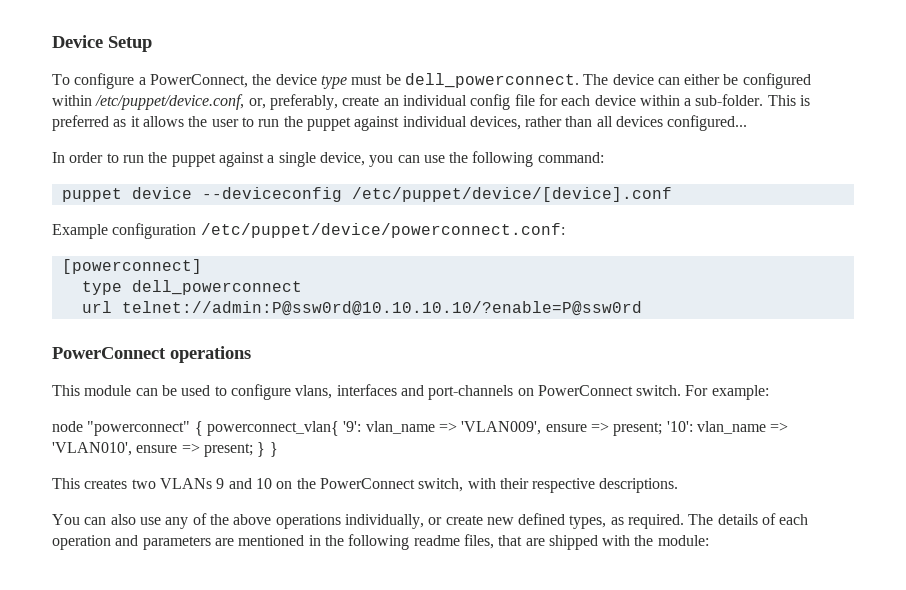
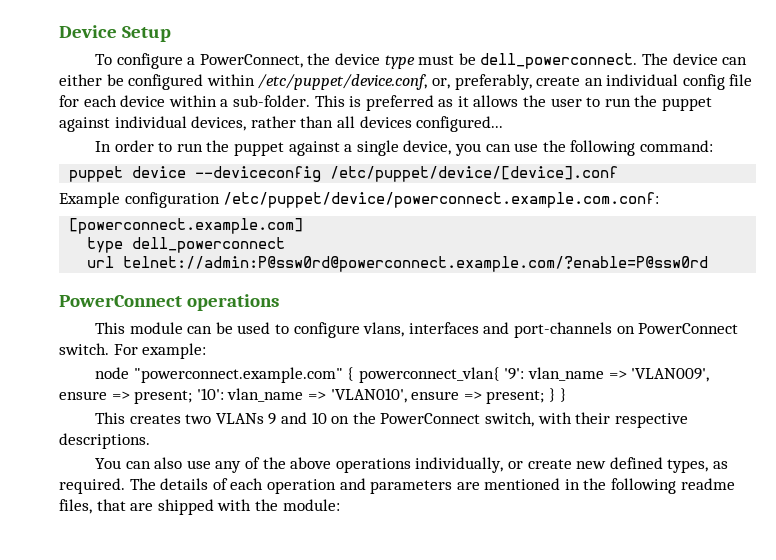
- Example configuration /etc/puppet/device/powerconnect.conf:
- [powerconnect]
+ Example configuration /etc/puppet/device/powerconnect.example.com.conf:
+ [powerconnect.example.com]
- url telnet://admin:P@ssw0rd@10.10.10.10/?enable=P@ssw0rd
+ url telnet://admin:P@ssw0rd@powerconnect.example.com/?enable=P@ssw0rd
- node "powerconnect" { powerconnect_vlan{ '9': vlan_name => 'VLAN009', ensure => present; '10': vlan_name => 'VLAN010', ensure => present; } }
+ node "powerconnect.example.com" { powerconnect_vlan{ '9': vlan_name => 'VLAN009', ensure => present; '10': vlan_name => 'VLAN010', ensure => present; } }

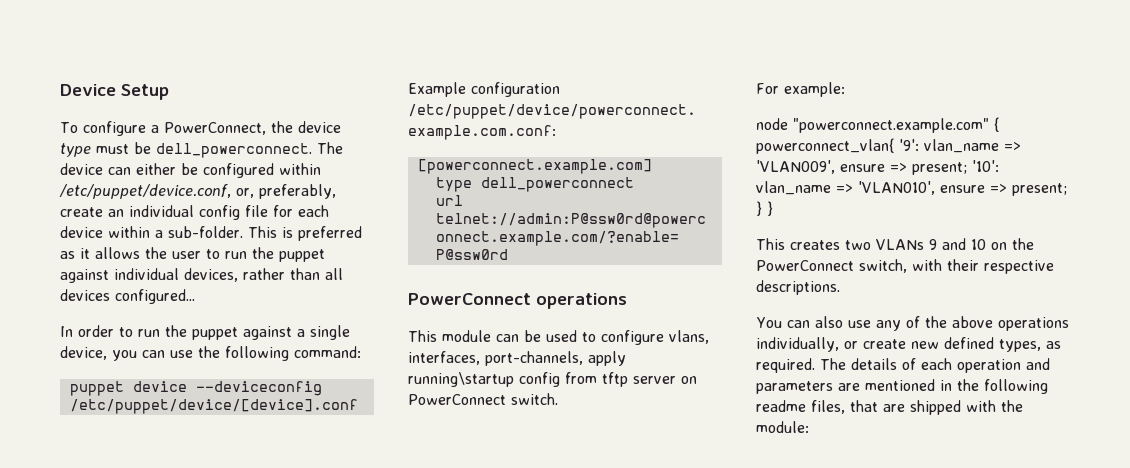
- This module can be used to configure vlans, interfaces and port-channels on PowerConnect switch. For example:
+ This module can be used to configure vlans, interfaces, port-channels, apply running\startup config from tftp server on PowerConnect switch.
+ For example:

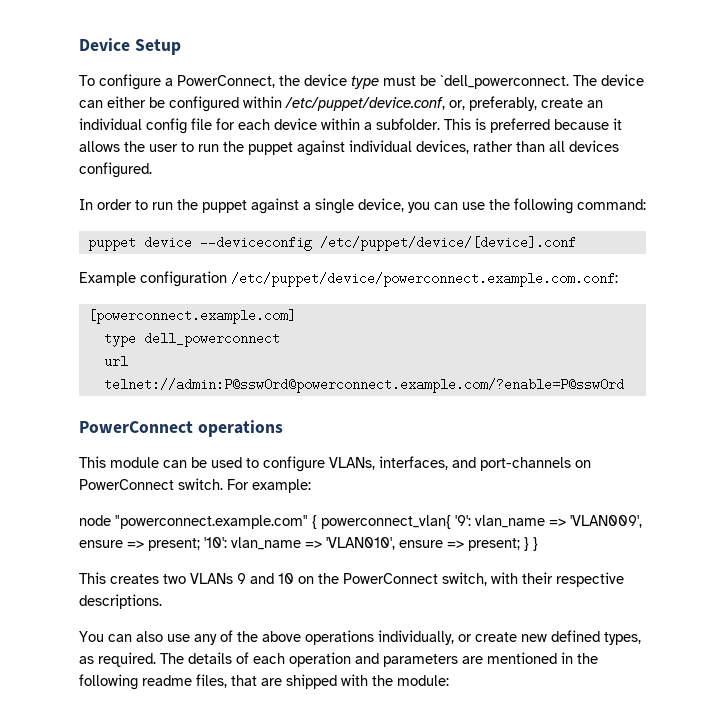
- To configure a PowerConnect, the device type must be dell_powerconnect.
+ To configure a PowerConnect, the device type must be `dell_powerconnect.
- The device can either be configured within /etc/puppet/device.conf, or, preferably, create an individual config file for each device within a sub-folder.
+ The device can either be configured within /etc/puppet/device.conf, or, preferably, create an individual config file for each device within a subfolder.
- This is preferred as it allows the user to run the puppet against individual devices, rather than all devices configured...
+ This is preferred because it allows the user to run the puppet against individual devices, rather than all devices configured.
- This module can be used to configure vlans, interfaces, port-channels, apply running\startup config from tftp server on PowerConnect switch.
- For example:
+ This module can be used to configure VLANs, interfaces, and port-channels on PowerConnect switch. For example:

